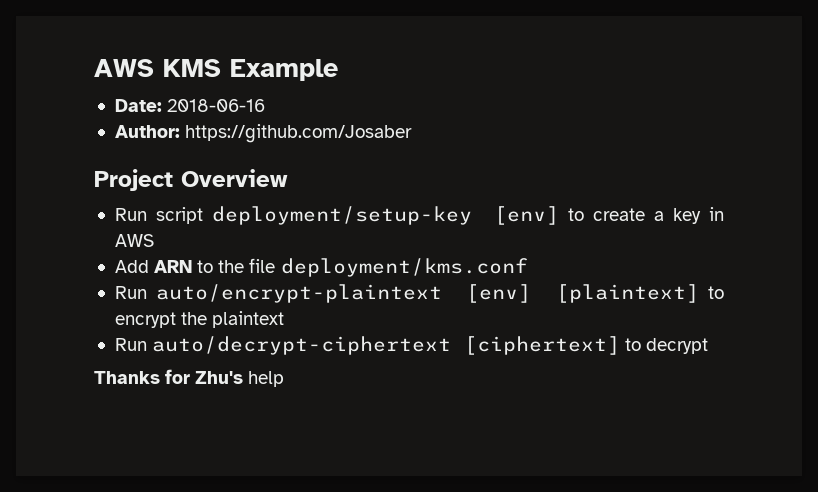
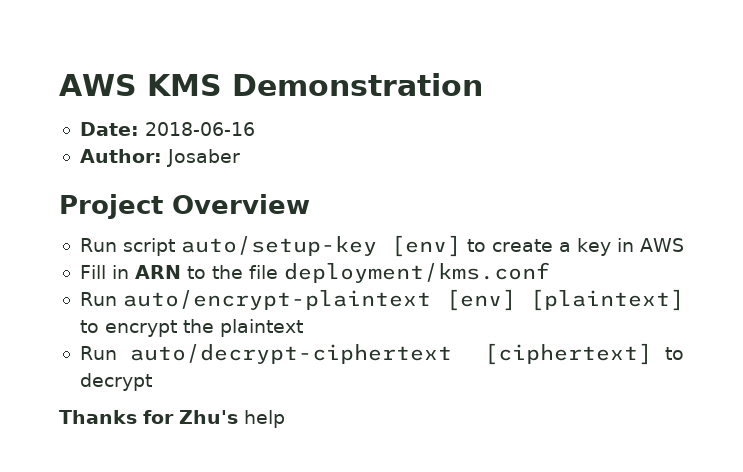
- AWS KMS Example
+ AWS KMS Demonstration
- Author: https://github.com/Josaber
+ Author: Josaber
- Run script deployment/setup-key [env] to create a key in AWS
+ Run script auto/setup-key [env] to create a key in AWS
- Add ARN to the file deployment/kms.conf
+ Fill in ARN to the file deployment/kms.conf

